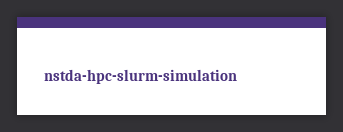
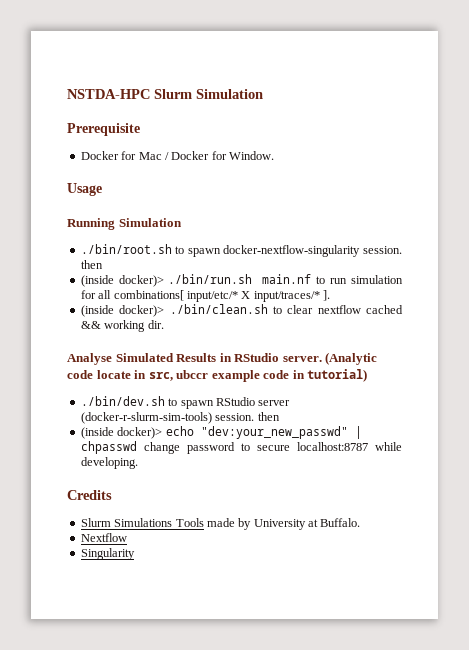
- nstda-hpc-slurm-simulation
+ NSTDA-HPC Slurm Simulation
+ Prerequisite
+ Docker for Mac / Docker for Window.
+ Usage
+ Running Simulation
+ ./bin/root.sh to spawn docker-nextflow-singularity session. then
+ (inside docker)> ./bin/run.sh main.nf to run simulation for all combinations[ input/etc/* X input/traces/* ].
+ (inside docker)> ./bin/clean.sh to clear nextflow cached && working dir.
+ Analyse Simulated Results in RStudio server. (Analytic code locate in src, ubccr example code in tutorial)
+ ./bin/dev.sh to spawn RStudio server (docker-r-slurm-sim-tools) session. then
+ (inside docker)> echo "dev:your_new_passwd" | chpasswd change password to secure localhost:8787 while developing.
+ Credits
+ Slurm Simulations Tools made by University at Buffalo.
+ Nextflow
+ Singularity

